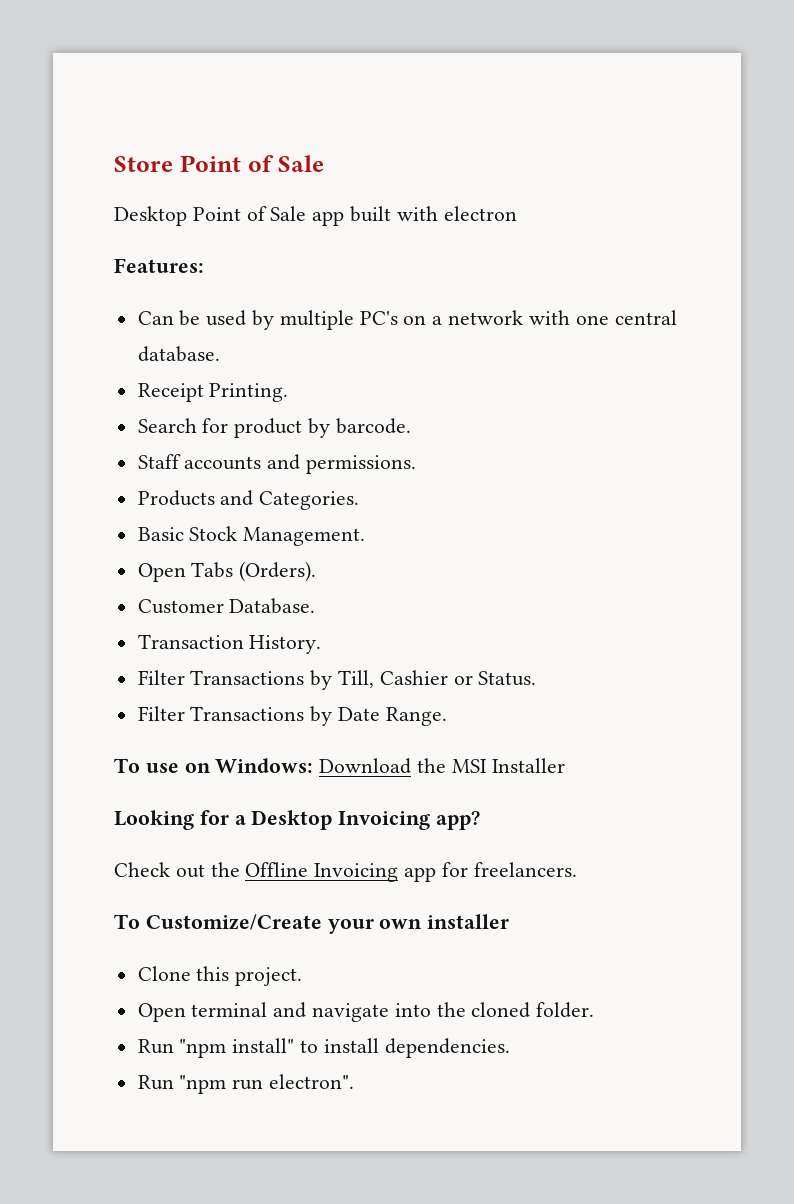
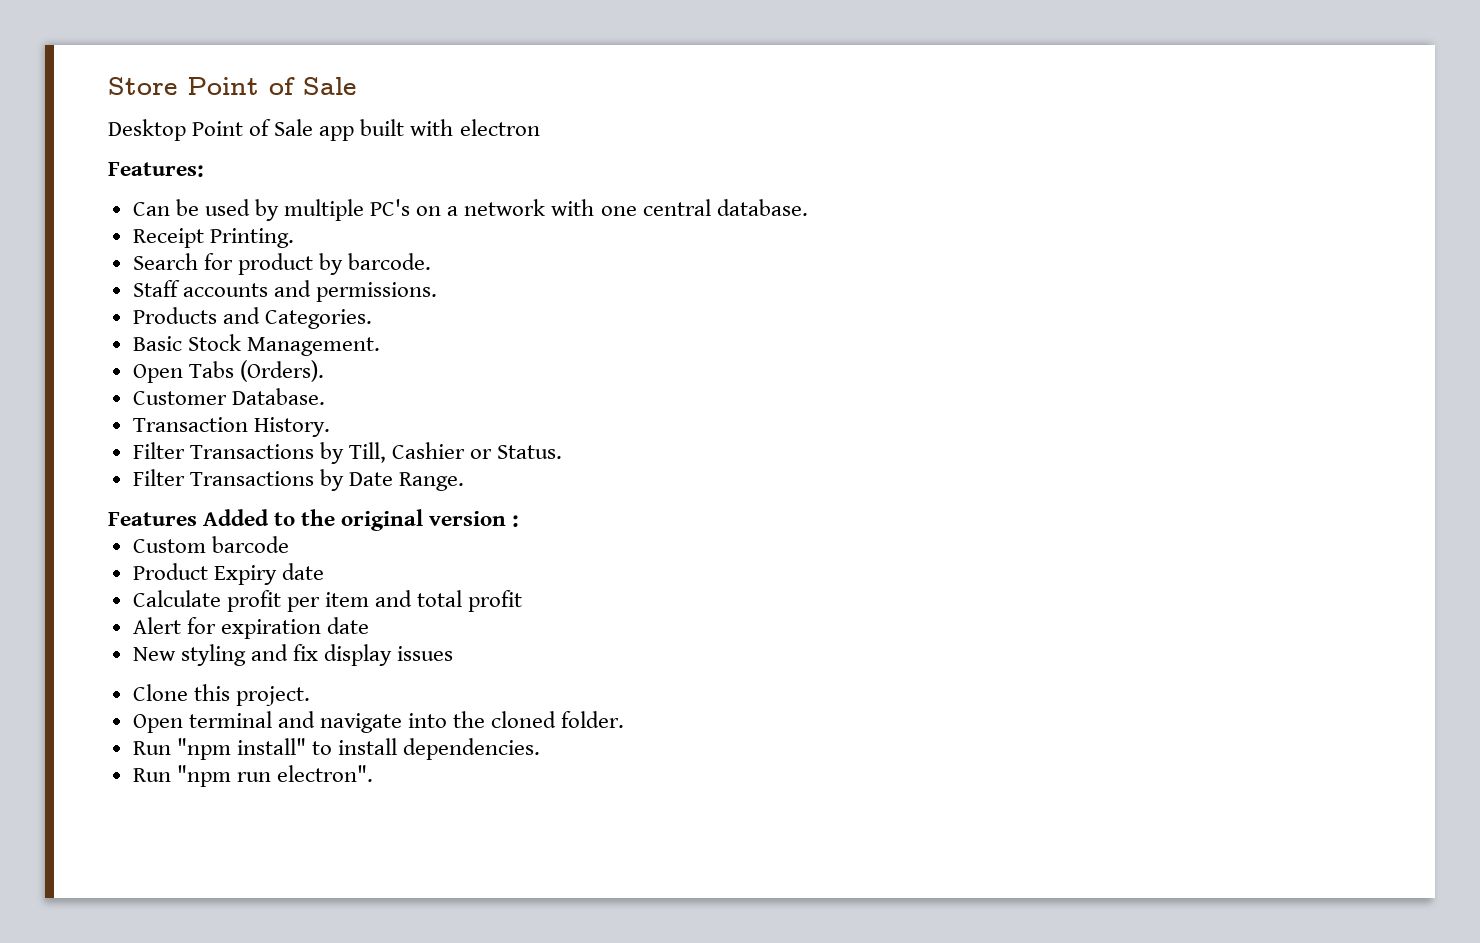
- To use on Windows: Download the MSI Installer
- Looking for a Desktop Invoicing app?
- Check out the Offline Invoicing app for freelancers.
- To Customize/Create your own installer
+ Features Added to the original version :
+ Custom barcode
+ Product Expiry date
+ Calculate profit per item and total profit
+ Alert for expiration date
+ New styling and fix display issues

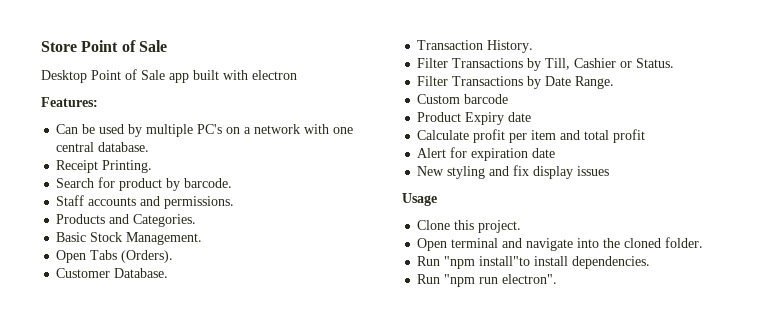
- Features Added to the original version :
+ Usage
- Run "npm install" to install dependencies.
+ Run "npm install"to install dependencies.

